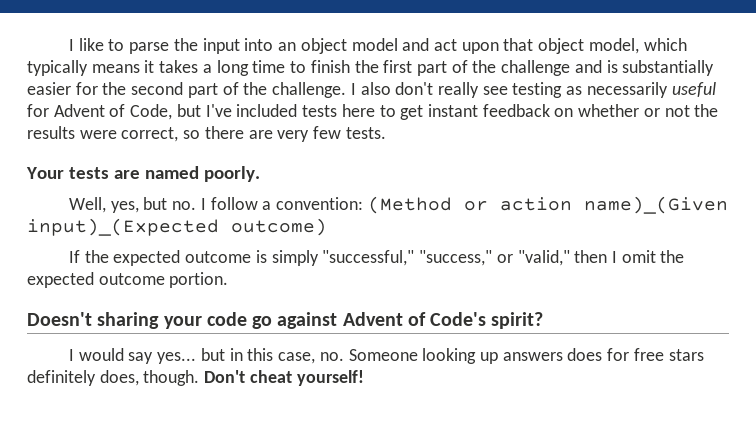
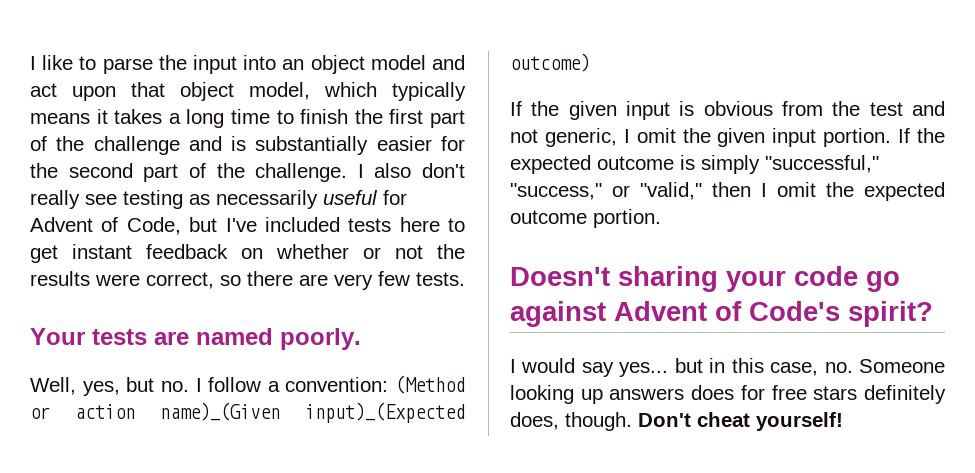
- If the expected outcome is simply "successful," "success," or "valid," then I omit the expected outcome portion.
+ If the given input is obvious from the test and not generic, I omit the given input portion. If the expected outcome is simply "successful," "success," or "valid," then I omit the expected outcome portion.

